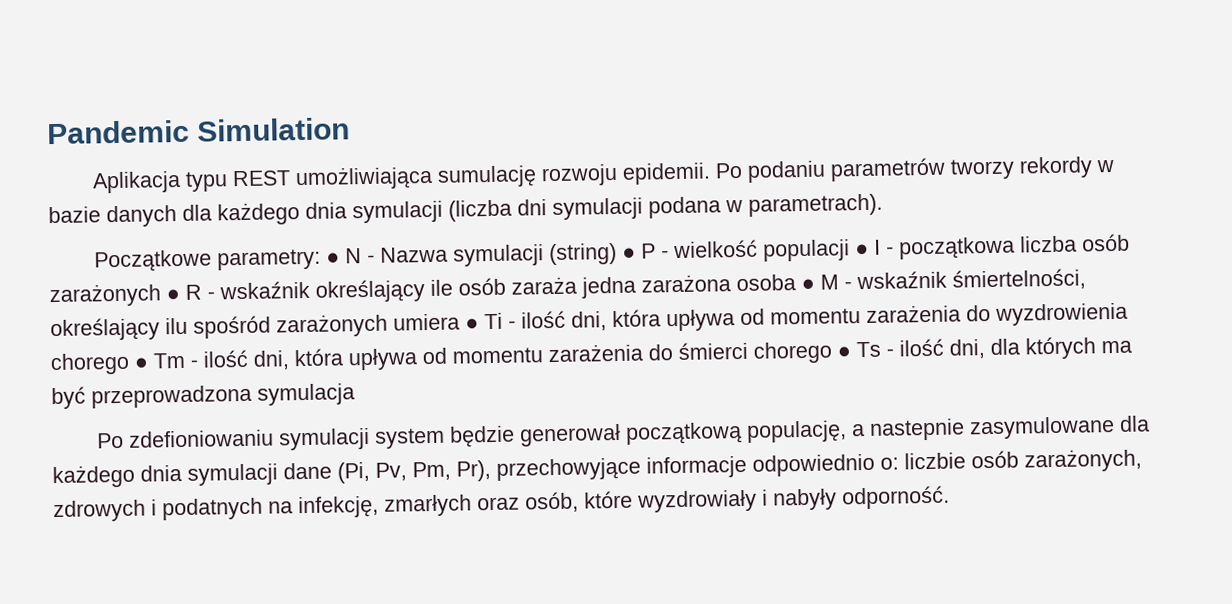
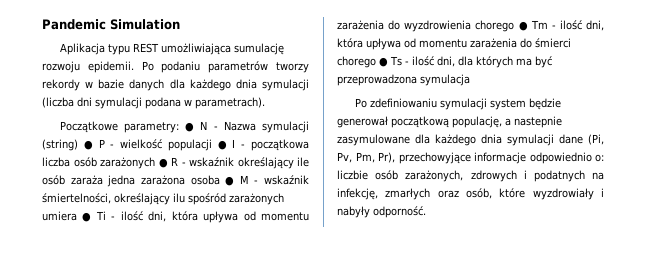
- Po zdefioniowaniu symulacji system będzie generował początkową populację, a nastepnie zasymulowane dla każdego dnia symulacji dane (Pi, Pv, Pm, Pr), przechowyjące informacje odpowiednio o: liczbie osób zarażonych, zdrowych i podatnych na infekcję, zmarłych oraz osób, które wyzdrowiały i nabyły odporność.
+ Po zdefiniowaniu symulacji system będzie generował początkową populację, a nastepnie zasymulowane dla każdego dnia symulacji dane (Pi, Pv, Pm, Pr), przechowyjące informacje odpowiednio o: liczbie osób zarażonych, zdrowych i podatnych na infekcję, zmarłych oraz osób, które wyzdrowiały i nabyły odporność.

